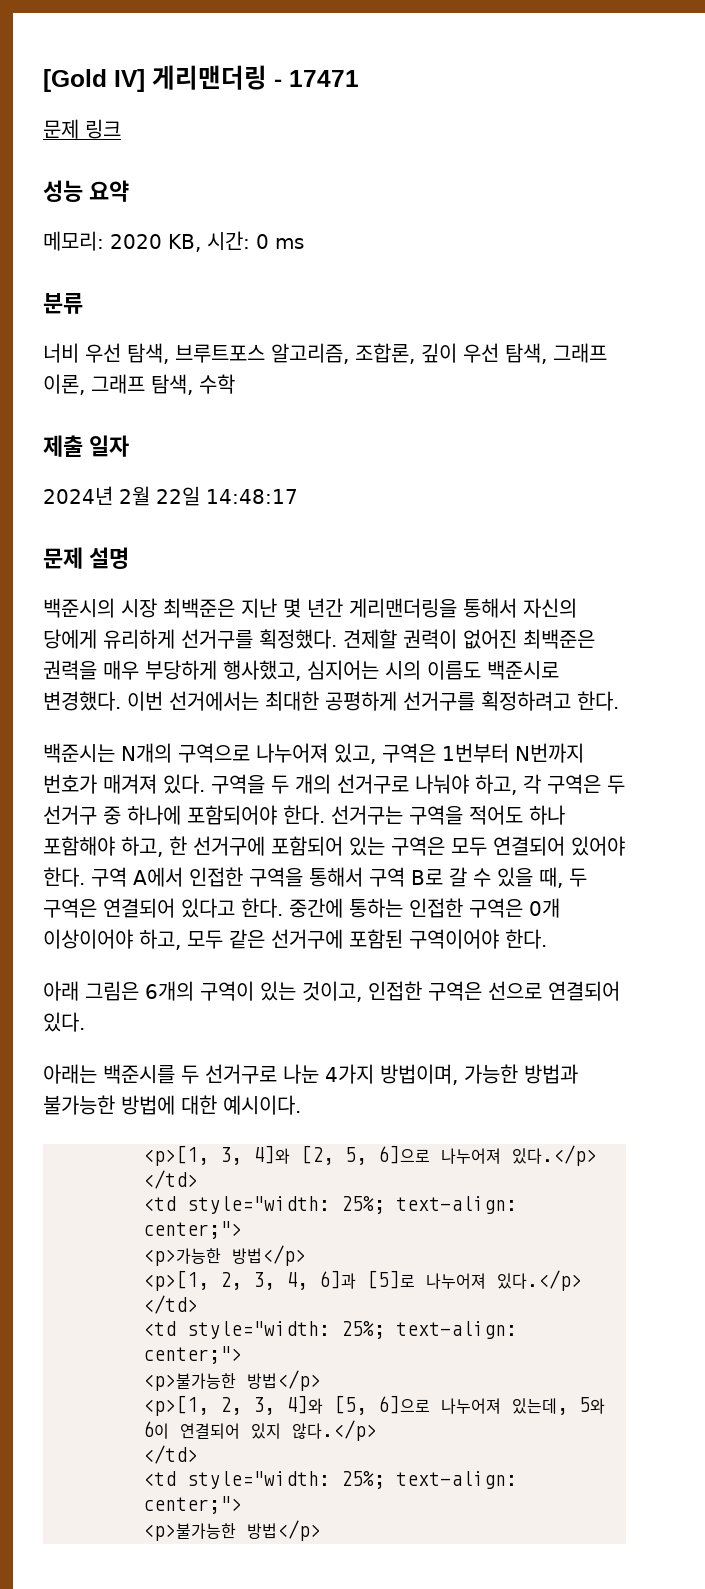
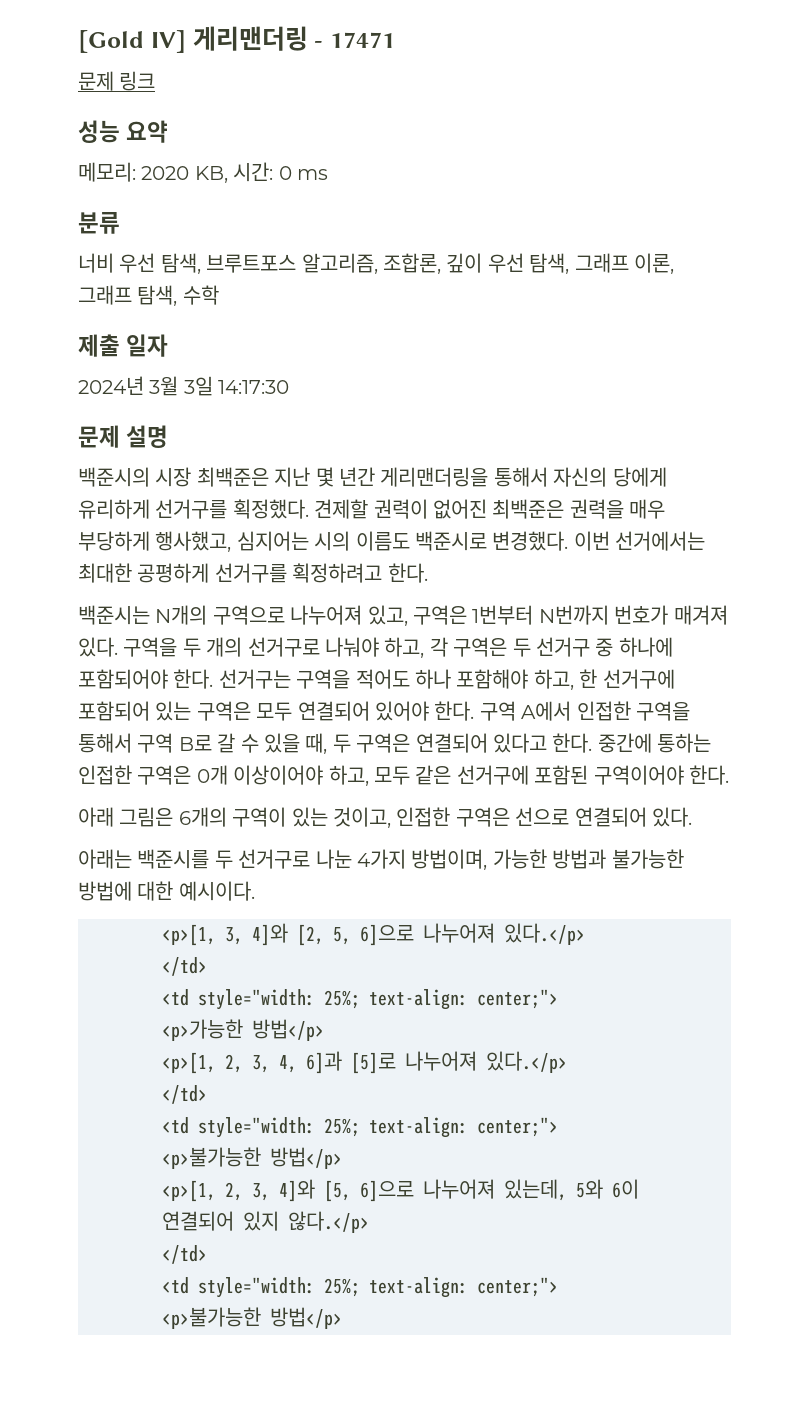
- 2024년 2월 22일 14:48:17
+ 2024년 3월 3일 14:17:30

